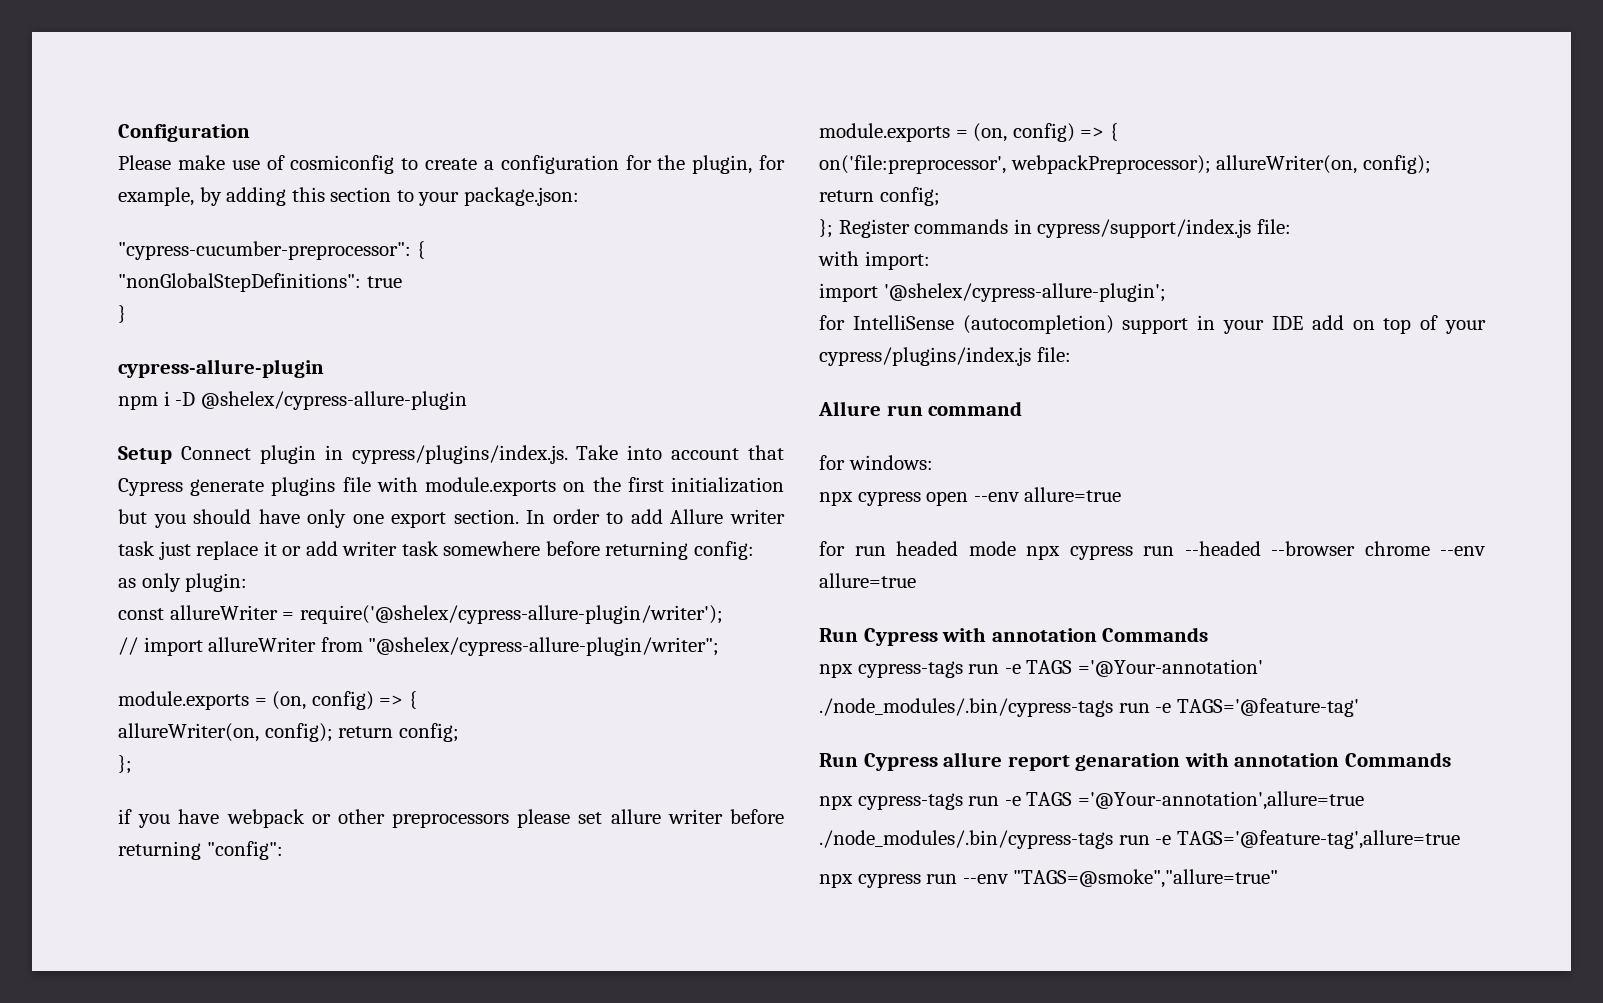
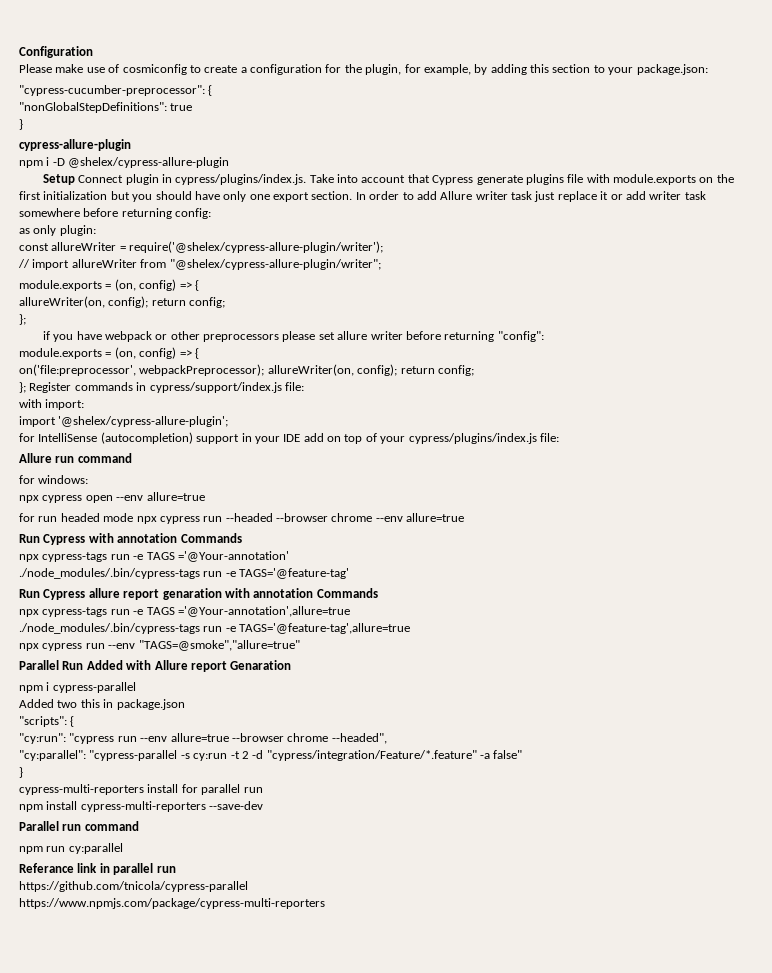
+ Parallel Run Added with Allure report Genaration
+ npm i cypress-parallel
+ Added two this in package.json
+ "scripts": {
+ "cy:run": "cypress run --env allure=true --browser chrome --headed",
+ "cy:parallel": "cypress-parallel -s cy:run -t 2 -d "cypress/integration/Feature/*.feature" -a false"
+ }
+ cypress-multi-reporters install for parallel run
+ npm install cypress-multi-reporters --save-dev
+ Parallel run command
+ npm run cy:parallel
+ Referance link in parallel run
+ https://github.com/tnicola/cypress-parallel
+ https://www.npmjs.com/package/cypress-multi-reporters

